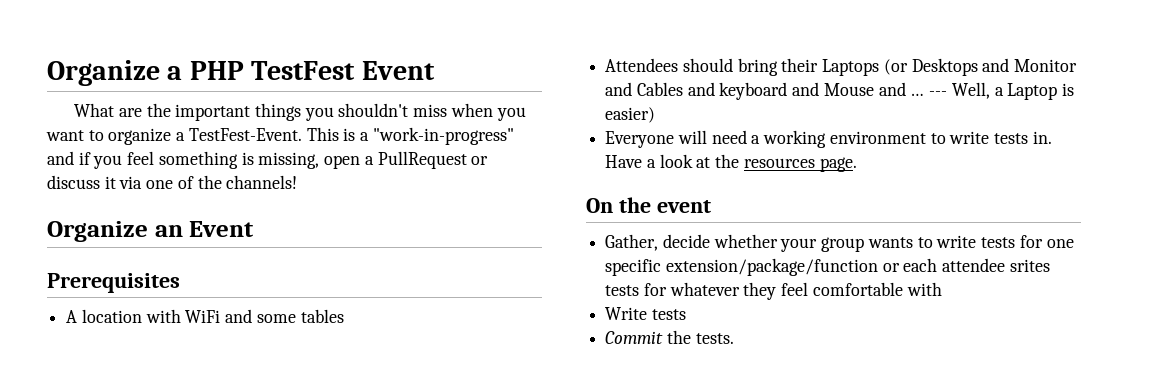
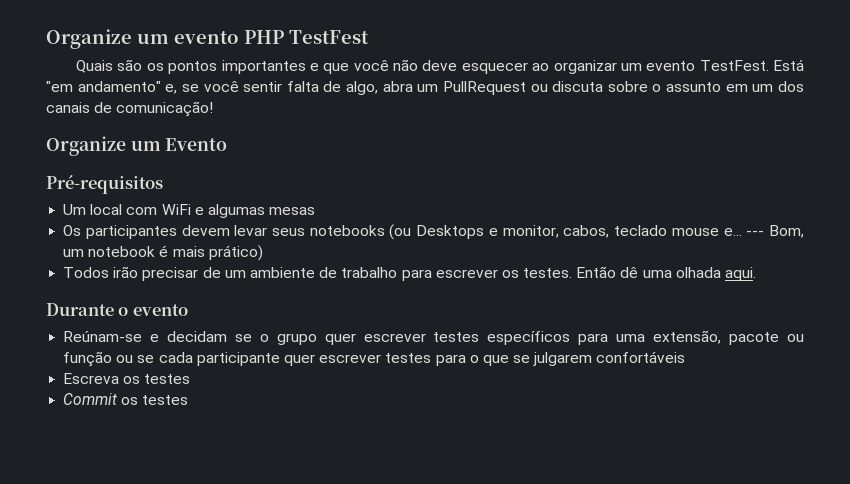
- Organize a PHP TestFest Event
- What are the important things you shouldn't miss when you want to organize a TestFest-Event. This is a "work-in-progress" and if you feel something is missing, open a PullRequest or discuss it via one of the channels!
- Organize an Event
- Prerequisites
- A location with WiFi and some tables
- Attendees should bring their Laptops (or Desktops and Monitor and Cables and keyboard and Mouse and … --- Well, a Laptop is easier)
- Everyone will need a working environment to write tests in. Have a look at the resources page.
- On the event
- Gather, decide whether your group wants to write tests for one specific extension/package/function or each attendee srites tests for whatever they feel comfortable with
- Write tests
+ Organize um evento PHP TestFest
+ Quais são os pontos importantes e que você não deve esquecer ao organizar um evento TestFest. Está "em andamento" e, se você sentir falta de algo, abra um PullRequest ou discuta sobre o assunto em um dos canais de comunicação!
+ Organize um Evento
+ Pré-requisitos
+ Um local com WiFi e algumas mesas
+ Os participantes devem levar seus notebooks (ou Desktops e monitor, cabos, teclado mouse e... --- Bom, um notebook é mais prático)
+ Todos irão precisar de um ambiente de trabalho para escrever os testes. Então dê uma olhada aqui.
+ Durante o evento
+ Reúnam-se e decidam se o grupo quer escrever testes específicos para uma extensão, pacote ou função ou se cada participante quer escrever testes para o que se julgarem confortáveis
+ Escreva os testes
- Commit the tests.
+ Commit os testes

